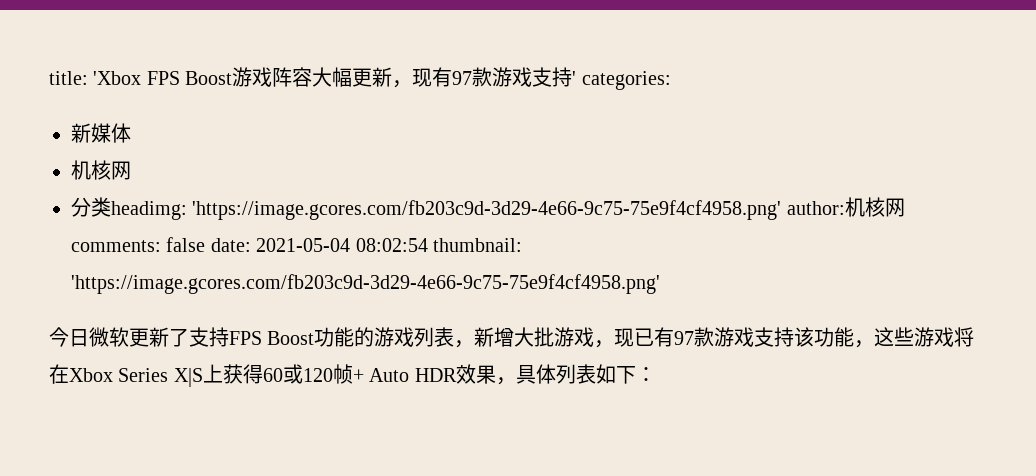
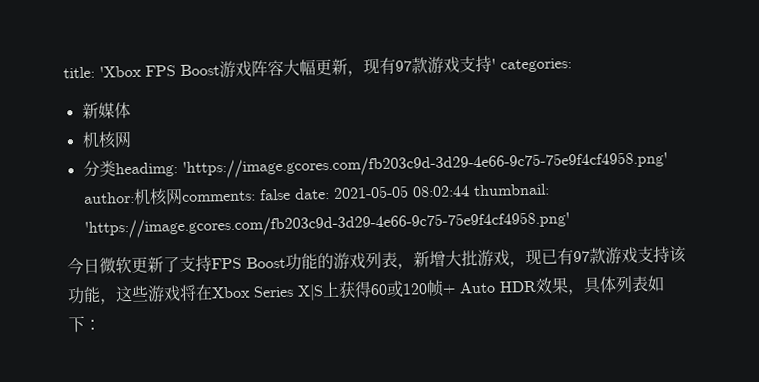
- 分类headimg: 'https://image.gcores.com/fb203c9d-3d29-4e66-9c75-75e9f4cf4958.png' author:机核网comments: false date: 2021-05-04 08:02:54 thumbnail: 'https://image.gcores.com/fb203c9d-3d29-4e66-9c75-75e9f4cf4958.png'
+ 分类headimg: 'https://image.gcores.com/fb203c9d-3d29-4e66-9c75-75e9f4cf4958.png' author:机核网comments: false date: 2021-05-05 08:02:44 thumbnail: 'https://image.gcores.com/fb203c9d-3d29-4e66-9c75-75e9f4cf4958.png'

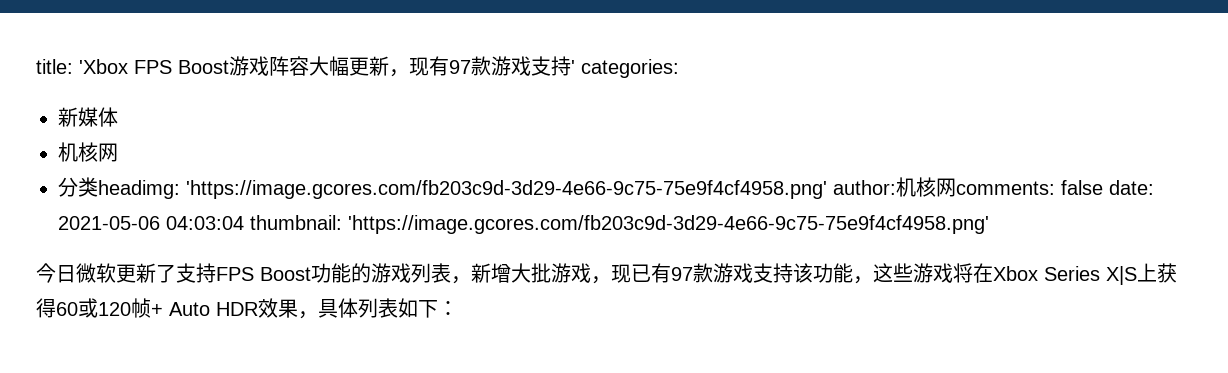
- 分类headimg: 'https://image.gcores.com/fb203c9d-3d29-4e66-9c75-75e9f4cf4958.png' author:机核网comments: false date: 2021-05-05 08:02:44 thumbnail: 'https://image.gcores.com/fb203c9d-3d29-4e66-9c75-75e9f4cf4958.png'
+ 分类headimg: 'https://image.gcores.com/fb203c9d-3d29-4e66-9c75-75e9f4cf4958.png' author:机核网comments: false date: 2021-05-06 04:03:04 thumbnail: 'https://image.gcores.com/fb203c9d-3d29-4e66-9c75-75e9f4cf4958.png'

